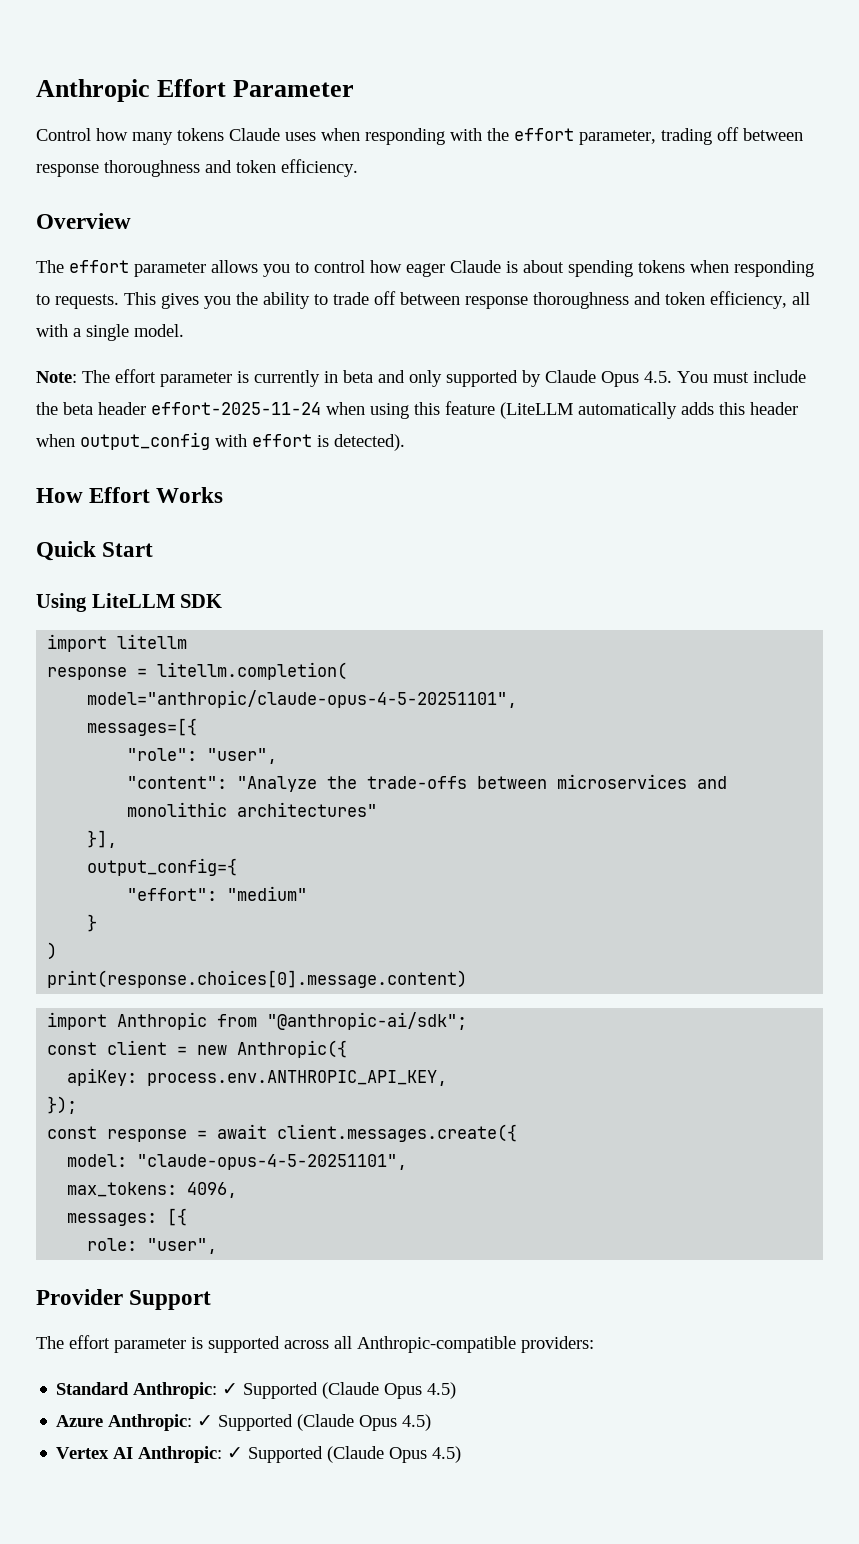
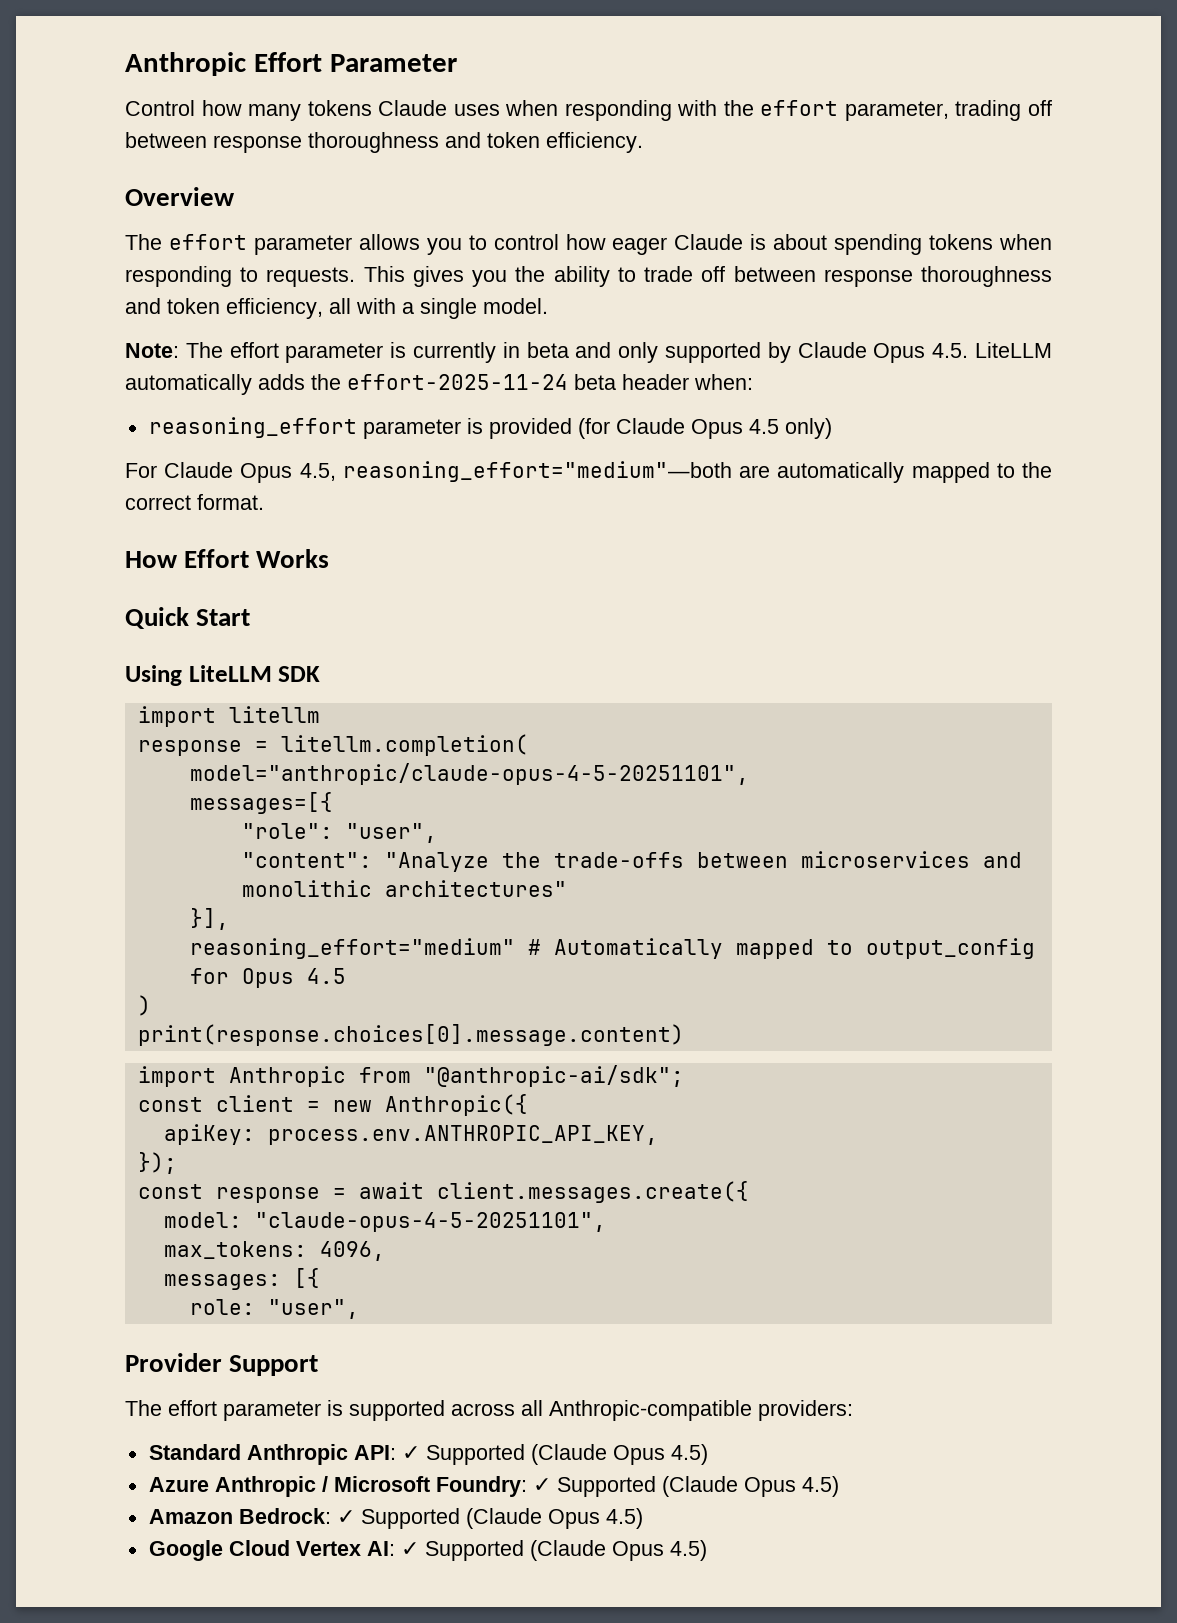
- Note: The effort parameter is currently in beta and only supported by Claude Opus 4.5. You must include the beta header effort-2025-11-24 when using this feature (LiteLLM automatically adds this header when output_config with effort is detected).
+ Note: The effort parameter is currently in beta and only supported by Claude Opus 4.5. LiteLLM automatically adds the effort-2025-11-24 beta header when:
+ reasoning_effort parameter is provided (for Claude Opus 4.5 only)
+ For Claude Opus 4.5, reasoning_effort="medium"—both are automatically mapped to the correct format.
- output_config={
- "effort": "medium"
- }
+ reasoning_effort="medium" # Automatically mapped to output_config for Opus 4.5
- Standard Anthropic: ✓ Supported (Claude Opus 4.5)
+ Standard Anthropic API: ✓ Supported (Claude Opus 4.5)
- Azure Anthropic: ✓ Supported (Claude Opus 4.5)
- Vertex AI Anthropic: ✓ Supported (Claude Opus 4.5)
+ Azure Anthropic / Microsoft Foundry: ✓ Supported (Claude Opus 4.5)
+ Amazon Bedrock: ✓ Supported (Claude Opus 4.5)
+ Google Cloud Vertex AI: ✓ Supported (Claude Opus 4.5)

